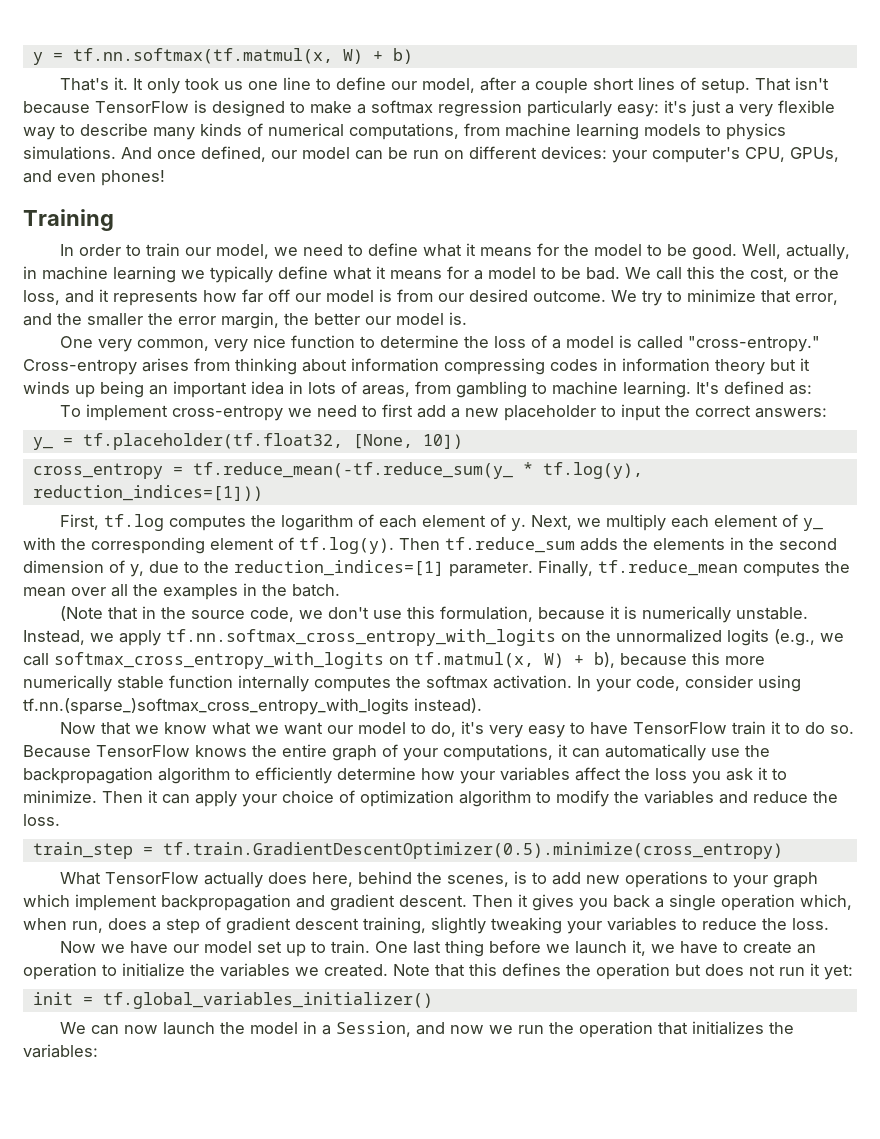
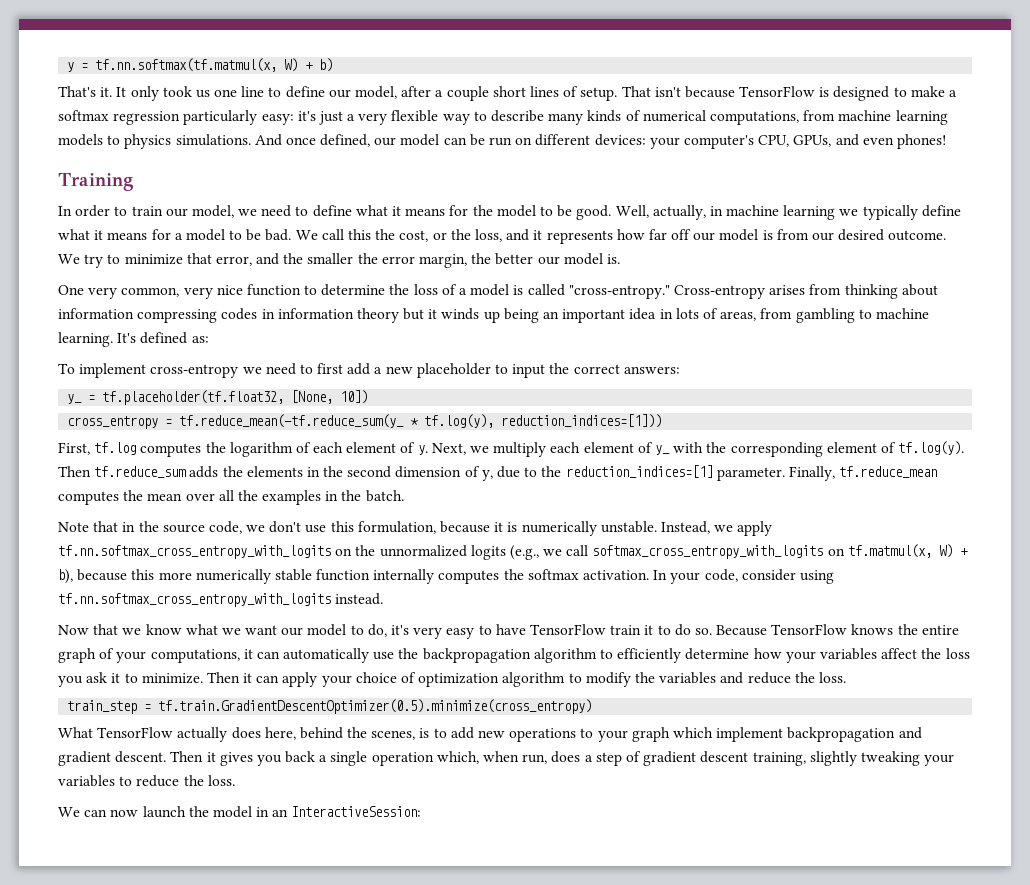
- (Note that in the source code, we don't use this formulation, because it is numerically unstable.
+ Note that in the source code, we don't use this formulation, because it is numerically unstable.
- In your code, consider using tf.nn.(sparse_)softmax_cross_entropy_with_logits instead).
+ In your code, consider using tf.nn.softmax_cross_entropy_with_logits instead.
- Now we have our model set up to train. One last thing before we launch it, we have to create an operation to initialize the variables we created. Note that this defines the operation but does not run it yet:
- init = tf.global_variables_initializer()
- We can now launch the model in a Session, and now we run the operation that initializes the variables:
+ We can now launch the model in an InteractiveSession:

